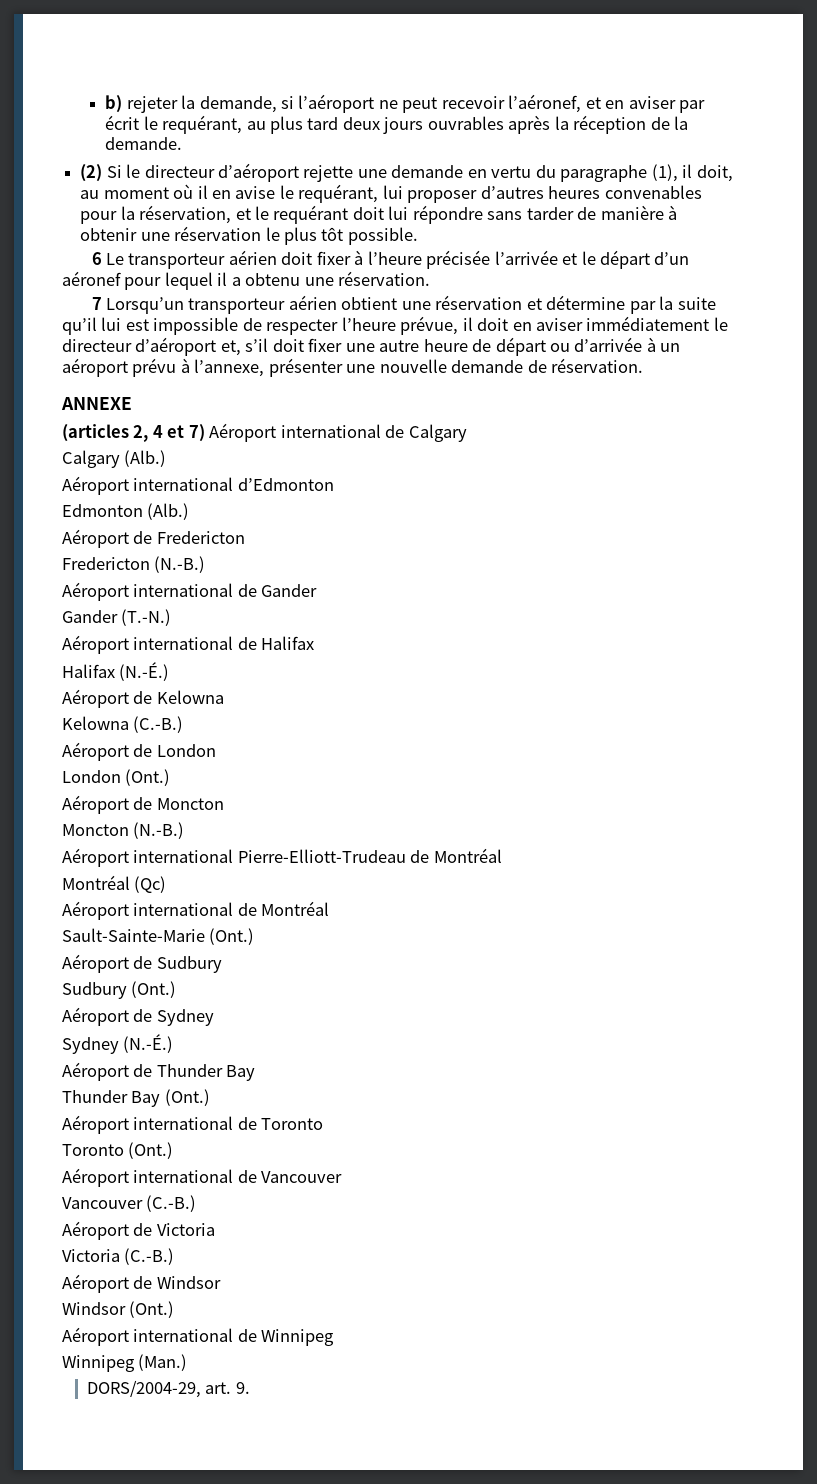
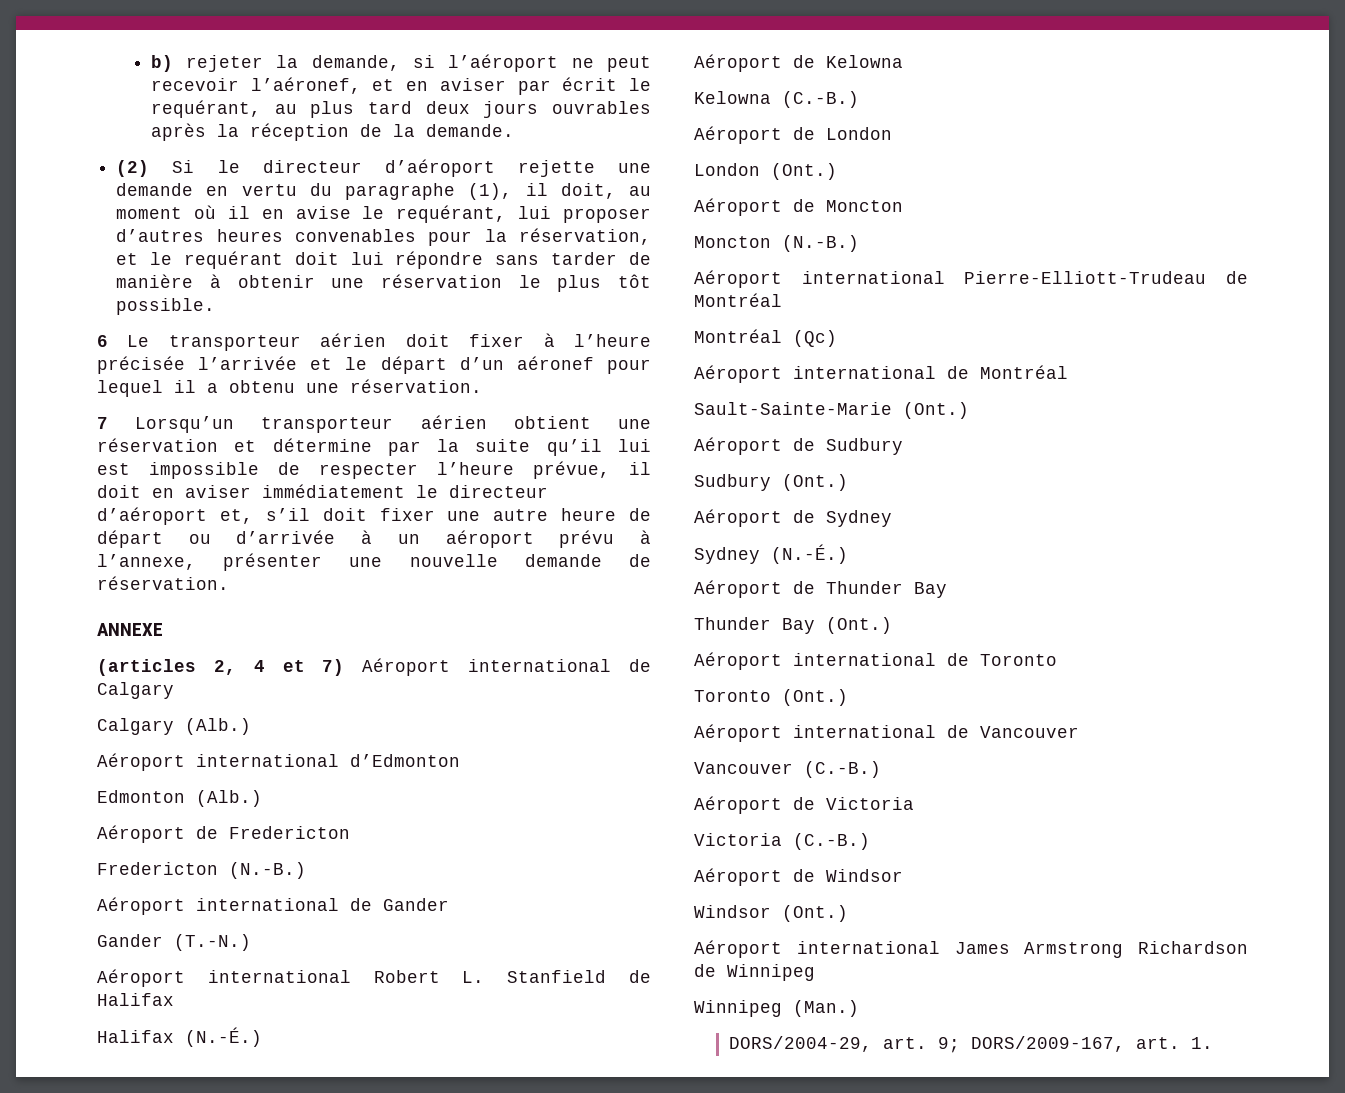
- Aéroport international de Halifax
+ Aéroport international Robert L. Stanfield de Halifax
- Aéroport international de Winnipeg
+ Aéroport international James Armstrong Richardson de Winnipeg
- DORS/2004-29, art. 9.
+ DORS/2004-29, art. 9; DORS/2009-167, art. 1.

